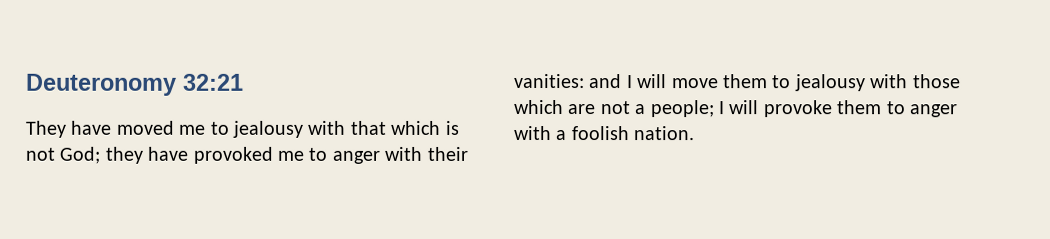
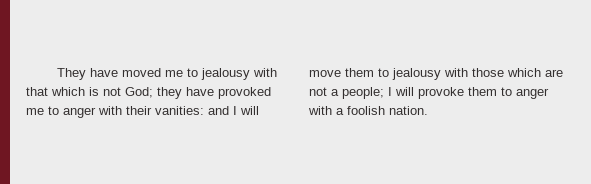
- Deuteronomy 32:21

